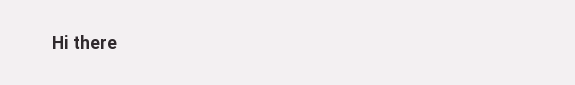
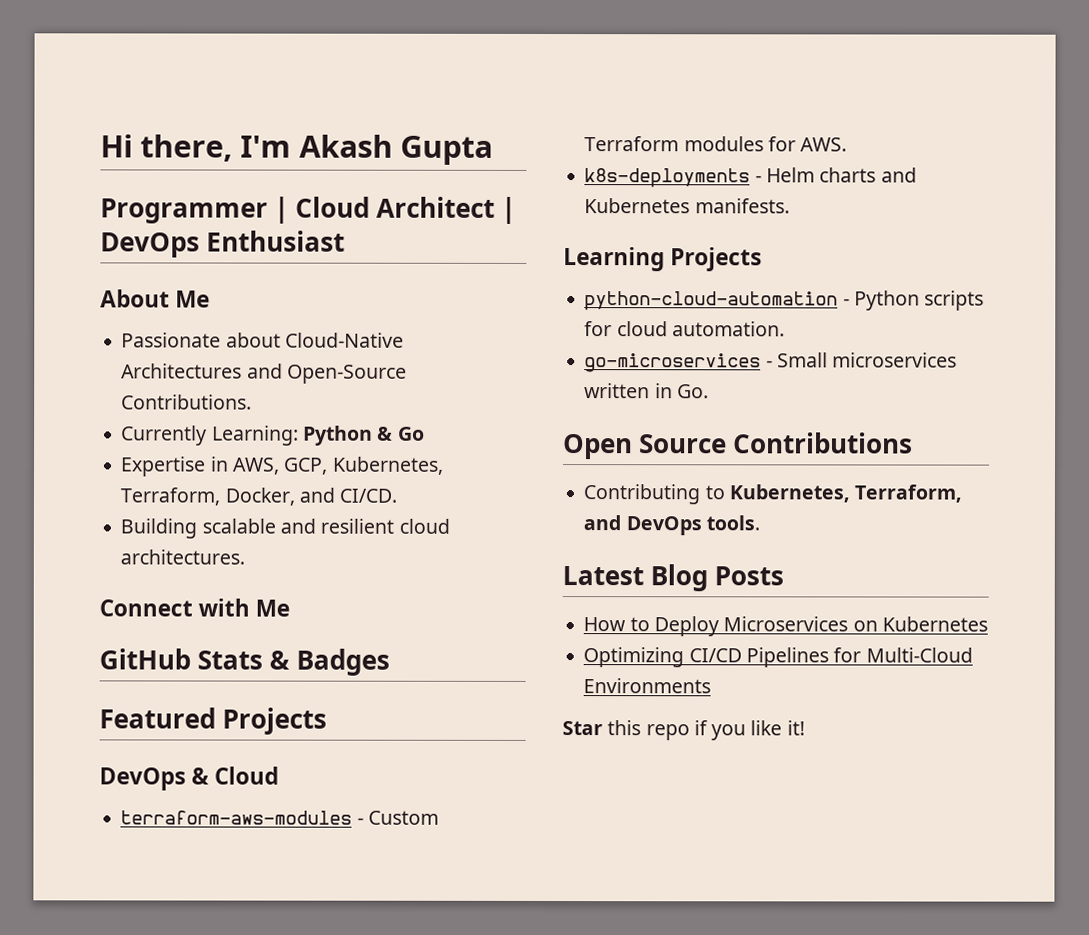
- Hi there
+ Hi there, I'm Akash Gupta
+ Programmer | Cloud Architect | DevOps Enthusiast
+ About Me
+ Passionate about Cloud-Native Architectures and Open-Source Contributions.
+ Currently Learning: Python & Go
+ Expertise in AWS, GCP, Kubernetes, Terraform, Docker, and CI/CD.
+ Building scalable and resilient cloud architectures.
+ Connect with Me
+ GitHub Stats & Badges
+ Featured Projects
+ DevOps & Cloud
+ terraform-aws-modules - Custom Terraform modules for AWS.
+ k8s-deployments - Helm charts and Kubernetes manifests.
+ Learning Projects
+ python-cloud-automation - Python scripts for cloud automation.
+ go-microservices - Small microservices written in Go.
+ Open Source Contributions
+ Contributing to Kubernetes, Terraform, and DevOps tools.
+ Latest Blog Posts
+ How to Deploy Microservices on Kubernetes
+ Optimizing CI/CD Pipelines for Multi-Cloud Environments
+ Star this repo if you like it!

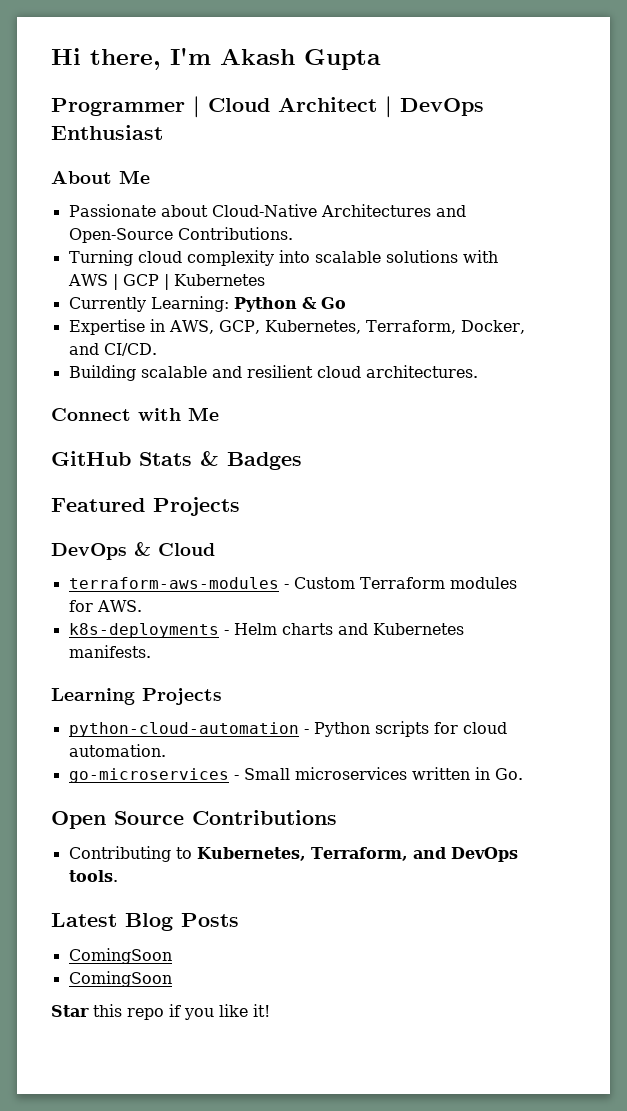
+ Turning cloud complexity into scalable solutions with AWS | GCP | Kubernetes
  Latest Blog Posts
- How to Deploy Microservices on Kubernetes
- Optimizing CI/CD Pipelines for Multi-Cloud Environments
+ ComingSoon
+ ComingSoon

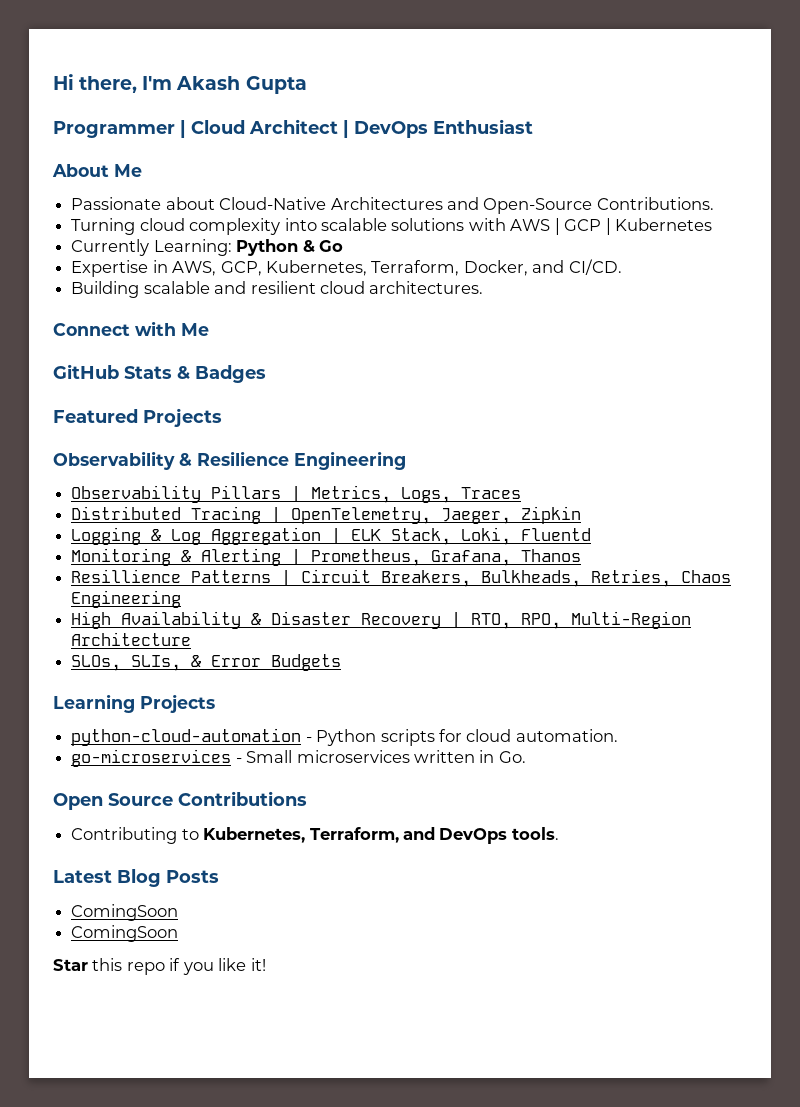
- DevOps & Cloud
- terraform-aws-modules - Custom Terraform modules for AWS.
- k8s-deployments - Helm charts and Kubernetes manifests.
+ Observability & Resilience Engineering
+ Observability Pillars | Metrics, Logs, Traces
+ Distributed Tracing | OpenTelemetry, Jaeger, Zipkin
+ Logging & Log Aggregation | ELK Stack, Loki, Fluentd
+ Monitoring & Alerting | Prometheus, Grafana, Thanos
+ Resillience Patterns | Circuit Breakers, Bulkheads, Retries, Chaos Engineering
+ High Availability & Disaster Recovery | RTO, RPO, Multi-Region Architecture
+ SLOs, SLIs, & Error Budgets

